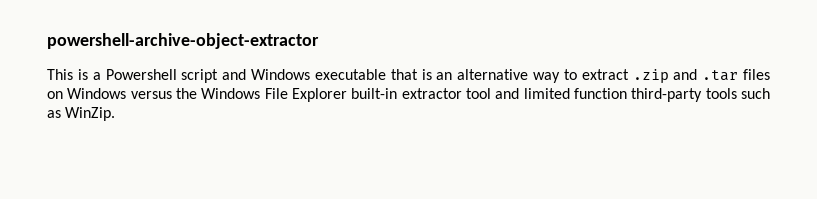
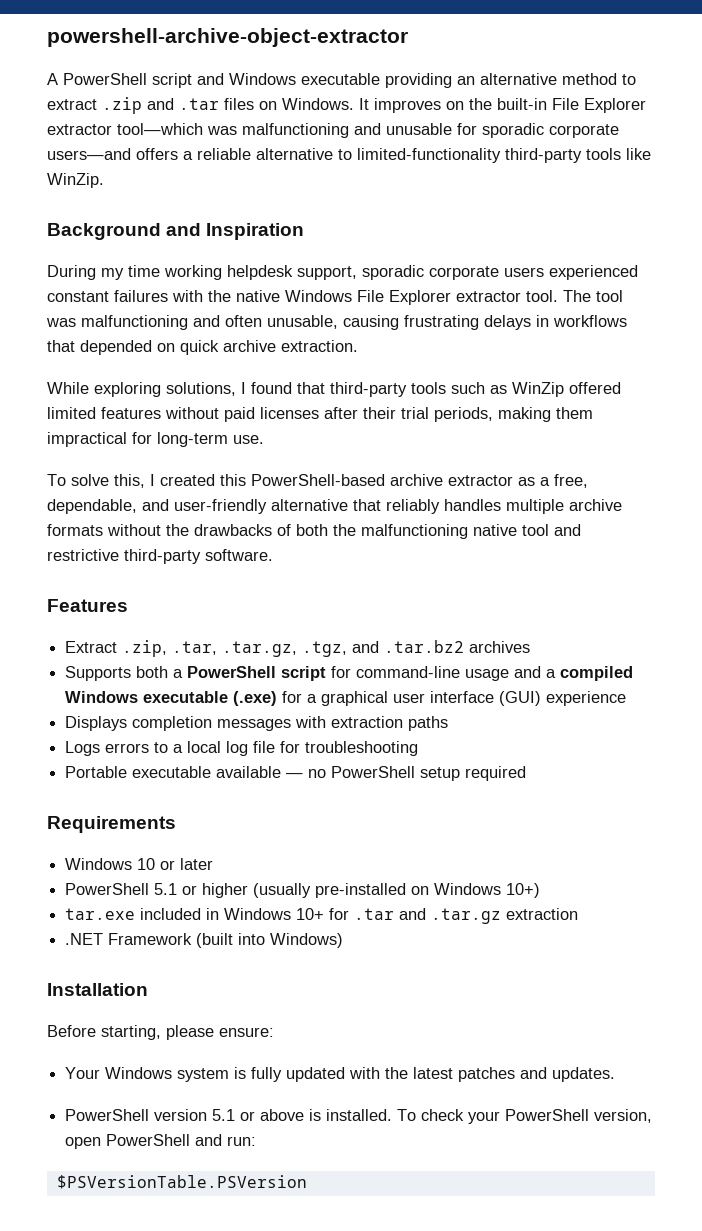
- This is a Powershell script and Windows executable that is an alternative way to extract .zip and .tar files on Windows versus the Windows File Explorer built-in extractor tool and limited function third-party tools such as WinZip.
+ A PowerShell script and Windows executable providing an alternative method to extract .zip and .tar files on Windows. It improves on the built-in File Explorer extractor tool—which was malfunctioning and unusable for sporadic corporate users—and offers a reliable alternative to limited-functionality third-party tools like WinZip.
+ Background and Inspiration
+ During my time working helpdesk support, sporadic corporate users experienced constant failures with the native Windows File Explorer extractor tool. The tool was malfunctioning and often unusable, causing frustrating delays in workflows that depended on quick archive extraction.
+ While exploring solutions, I found that third-party tools such as WinZip offered limited features without paid licenses after their trial periods, making them impractical for long-term use.
+ To solve this, I created this PowerShell-based archive extractor as a free, dependable, and user-friendly alternative that reliably handles multiple archive formats without the drawbacks of both the malfunctioning native tool and restrictive third-party software.
+ Features
+ Extract .zip, .tar, .tar.gz, .tgz, and .tar.bz2 archives
+ Supports both a PowerShell script for command-line usage and a compiled Windows executable (.exe) for a graphical user interface (GUI) experience
+ Displays completion messages with extraction paths
+ Logs errors to a local log file for troubleshooting
+ Portable executable available — no PowerShell setup required
+ Requirements
+ Windows 10 or later
+ PowerShell 5.1 or higher (usually pre-installed on Windows 10+)
+ tar.exe included in Windows 10+ for .tar and .tar.gz extraction
+ .NET Framework (built into Windows)
+ Installation
+ Before starting, please ensure:
+ Your Windows system is fully updated with the latest patches and updates.
+ PowerShell version 5.1 or above is installed. To check your PowerShell version, open PowerShell and run:
+ $PSVersionTable.PSVersion

